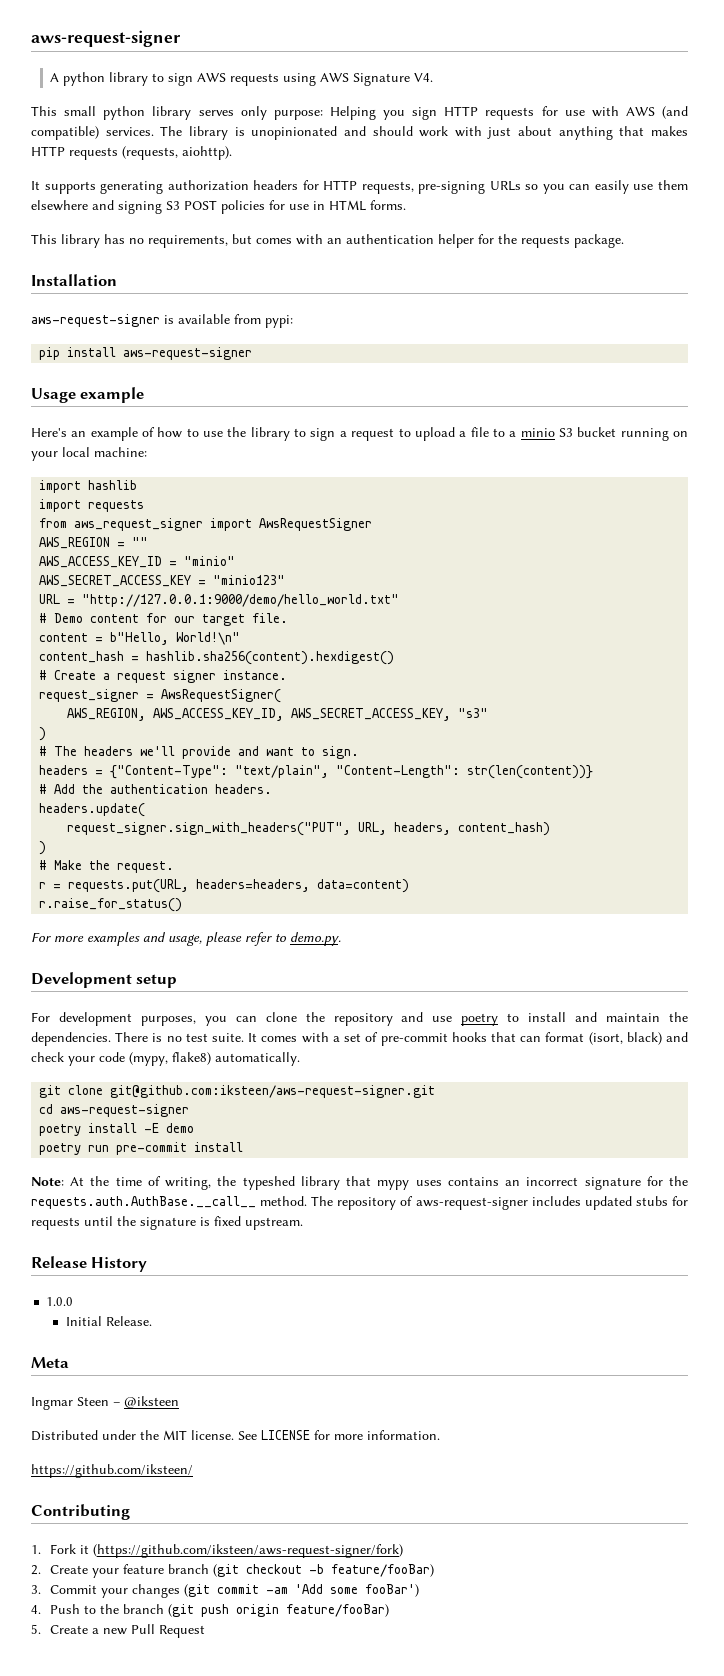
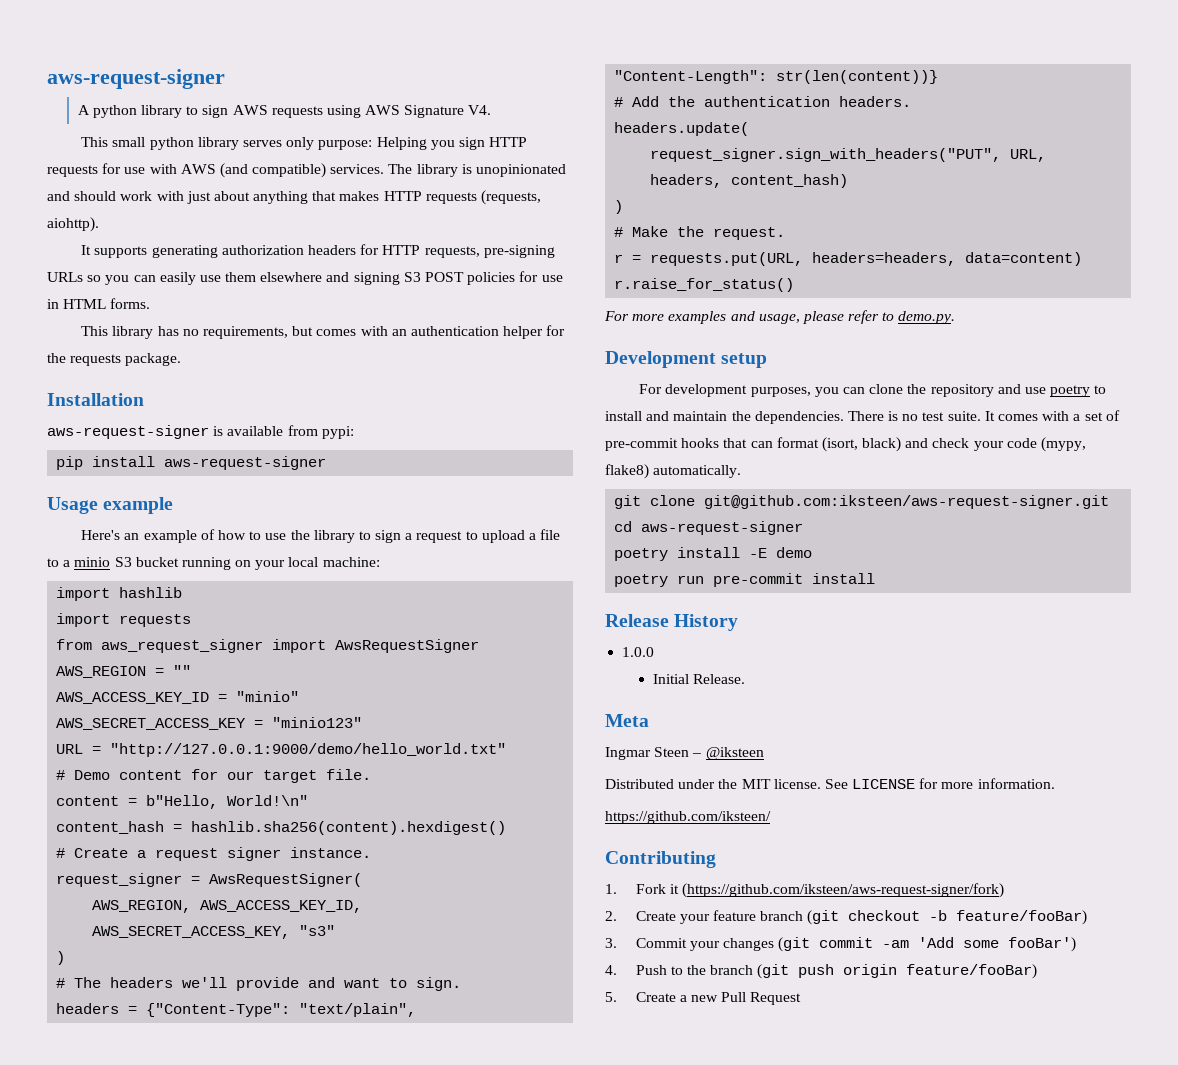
- Note: At the time of writing, the typeshed library that mypy uses contains an incorrect signature for the requests.auth.AuthBase.__call__ method. The repository of aws-request-signer includes updated stubs for requests until the signature is fixed upstream.

